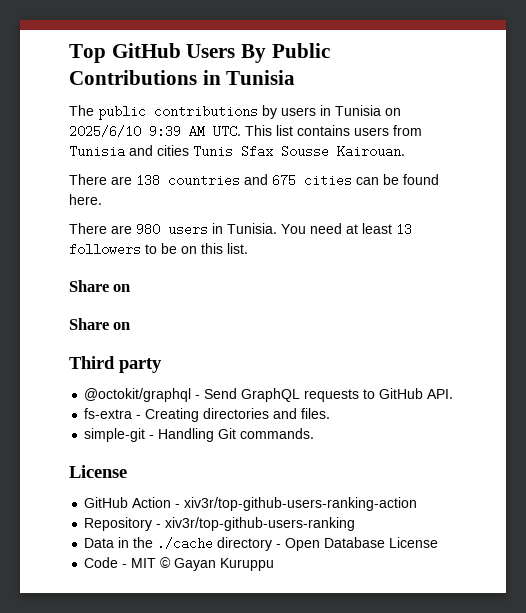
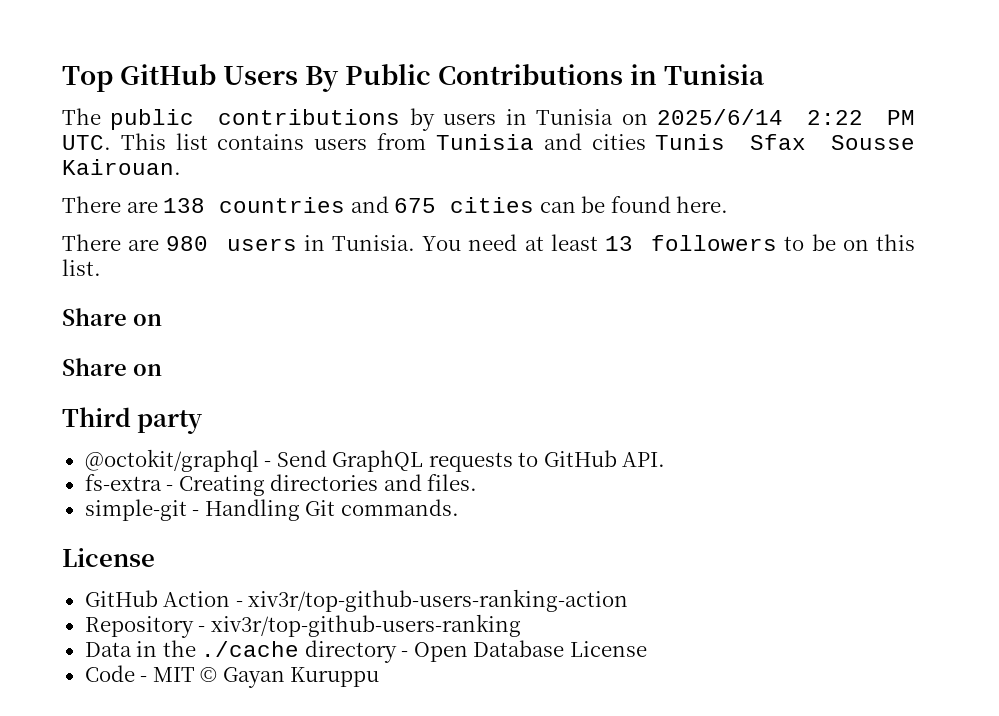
- The public contributions by users in Tunisia on 2025/6/10 9:39 AM UTC. This list contains users from Tunisia and cities Tunis Sfax Sousse Kairouan.
+ The public contributions by users in Tunisia on 2025/6/14 2:22 PM UTC. This list contains users from Tunisia and cities Tunis Sfax Sousse Kairouan.

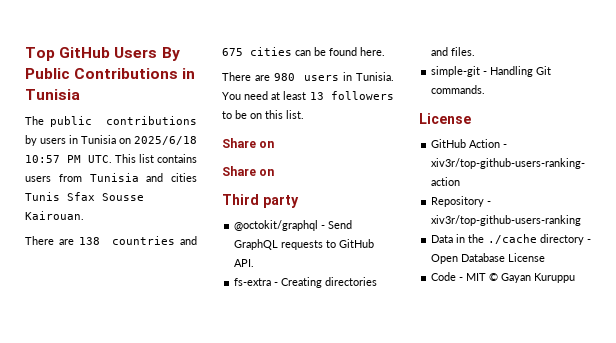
- The public contributions by users in Tunisia on 2025/6/14 2:22 PM UTC. This list contains users from Tunisia and cities Tunis Sfax Sousse Kairouan.
+ The public contributions by users in Tunisia on 2025/6/18 10:57 PM UTC. This list contains users from Tunisia and cities Tunis Sfax Sousse Kairouan.

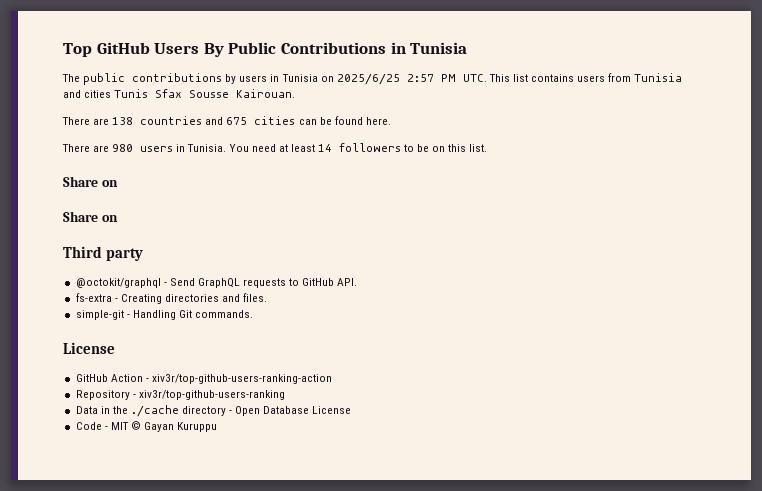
- The public contributions by users in Tunisia on 2025/6/18 10:57 PM UTC. This list contains users from Tunisia and cities Tunis Sfax Sousse Kairouan.
+ The public contributions by users in Tunisia on 2025/6/25 2:57 PM UTC. This list contains users from Tunisia and cities Tunis Sfax Sousse Kairouan.
- You need at least 13 followers to be on this list.
+ You need at least 14 followers to be on this list.

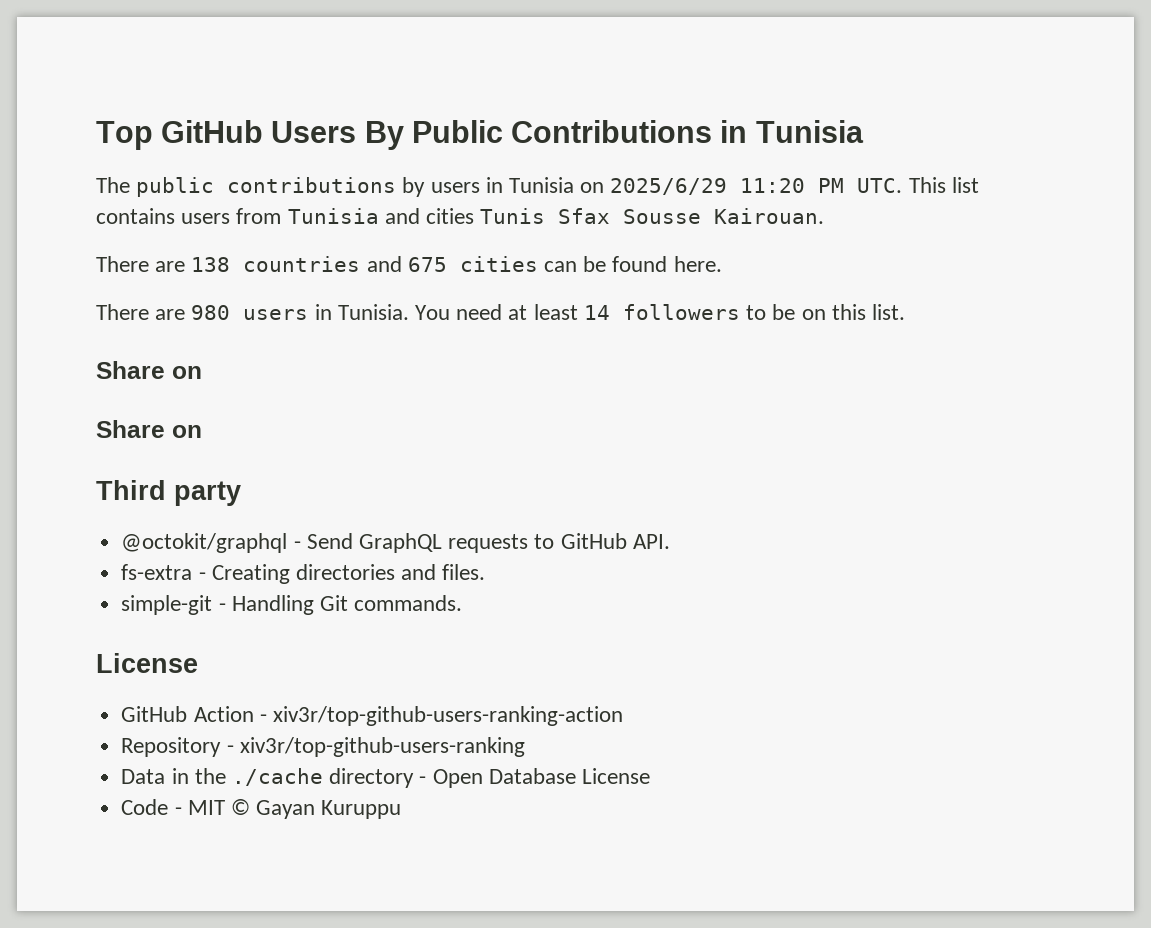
- The public contributions by users in Tunisia on 2025/6/25 2:57 PM UTC. This list contains users from Tunisia and cities Tunis Sfax Sousse Kairouan.
+ The public contributions by users in Tunisia on 2025/6/29 11:20 PM UTC. This list contains users from Tunisia and cities Tunis Sfax Sousse Kairouan.

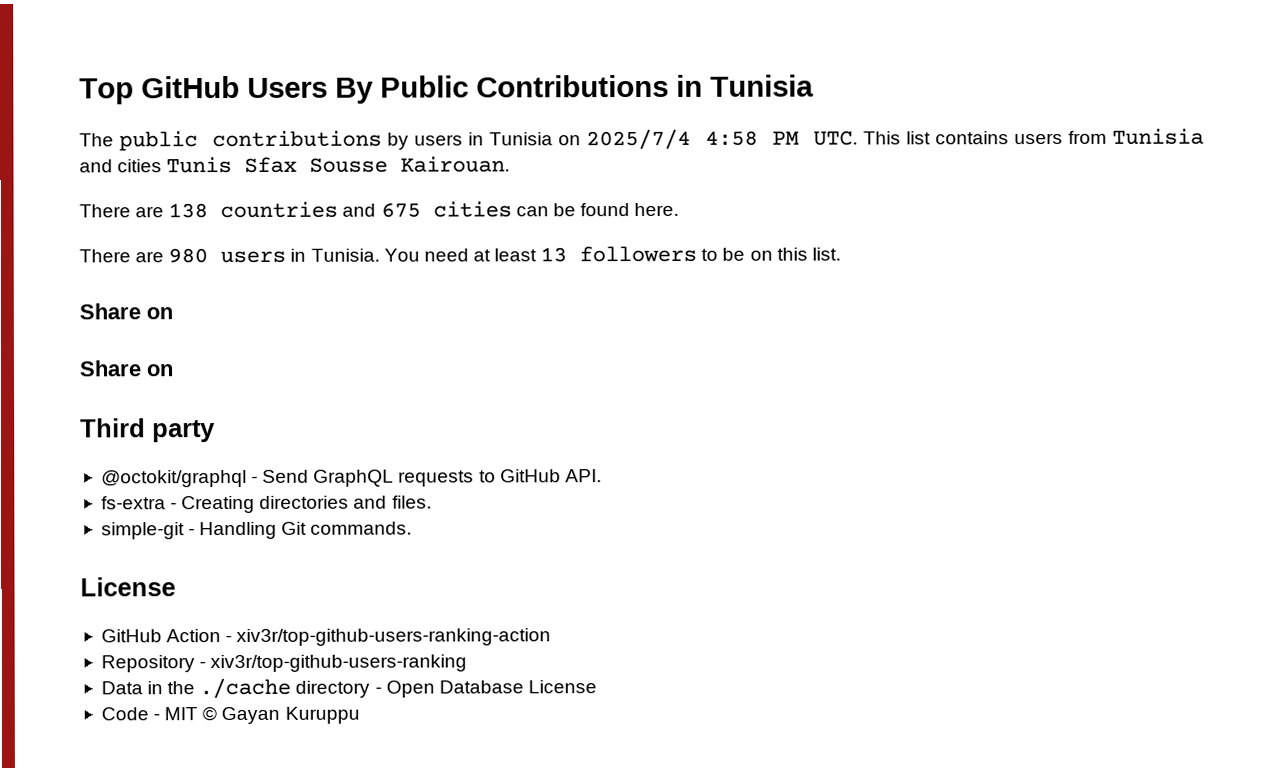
- The public contributions by users in Tunisia on 2025/6/29 11:20 PM UTC. This list contains users from Tunisia and cities Tunis Sfax Sousse Kairouan.
+ The public contributions by users in Tunisia on 2025/7/4 4:58 PM UTC. This list contains users from Tunisia and cities Tunis Sfax Sousse Kairouan.
- You need at least 14 followers to be on this list.
+ You need at least 13 followers to be on this list.

